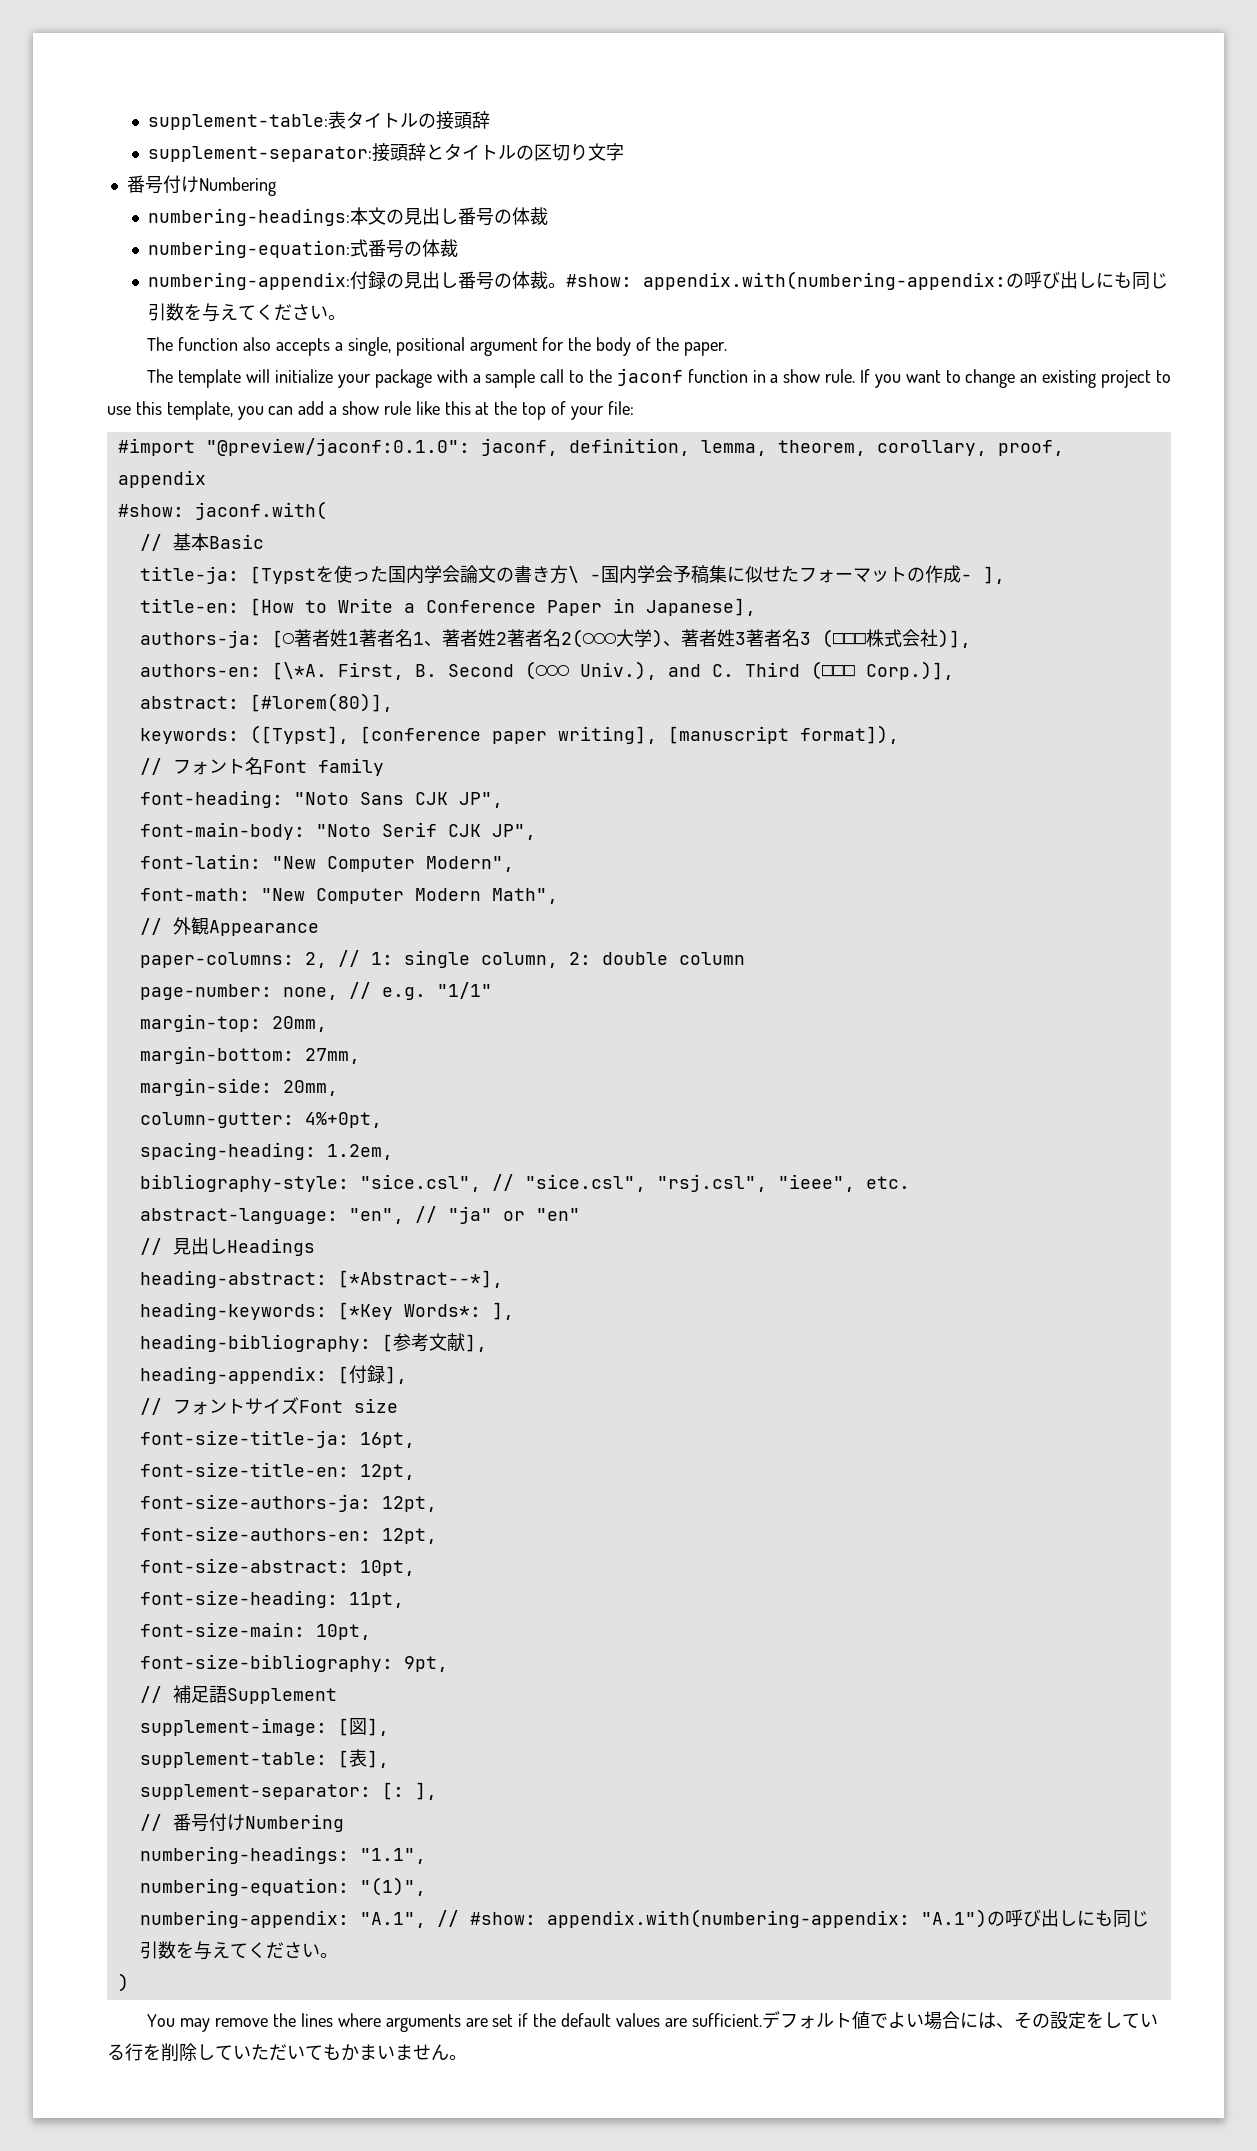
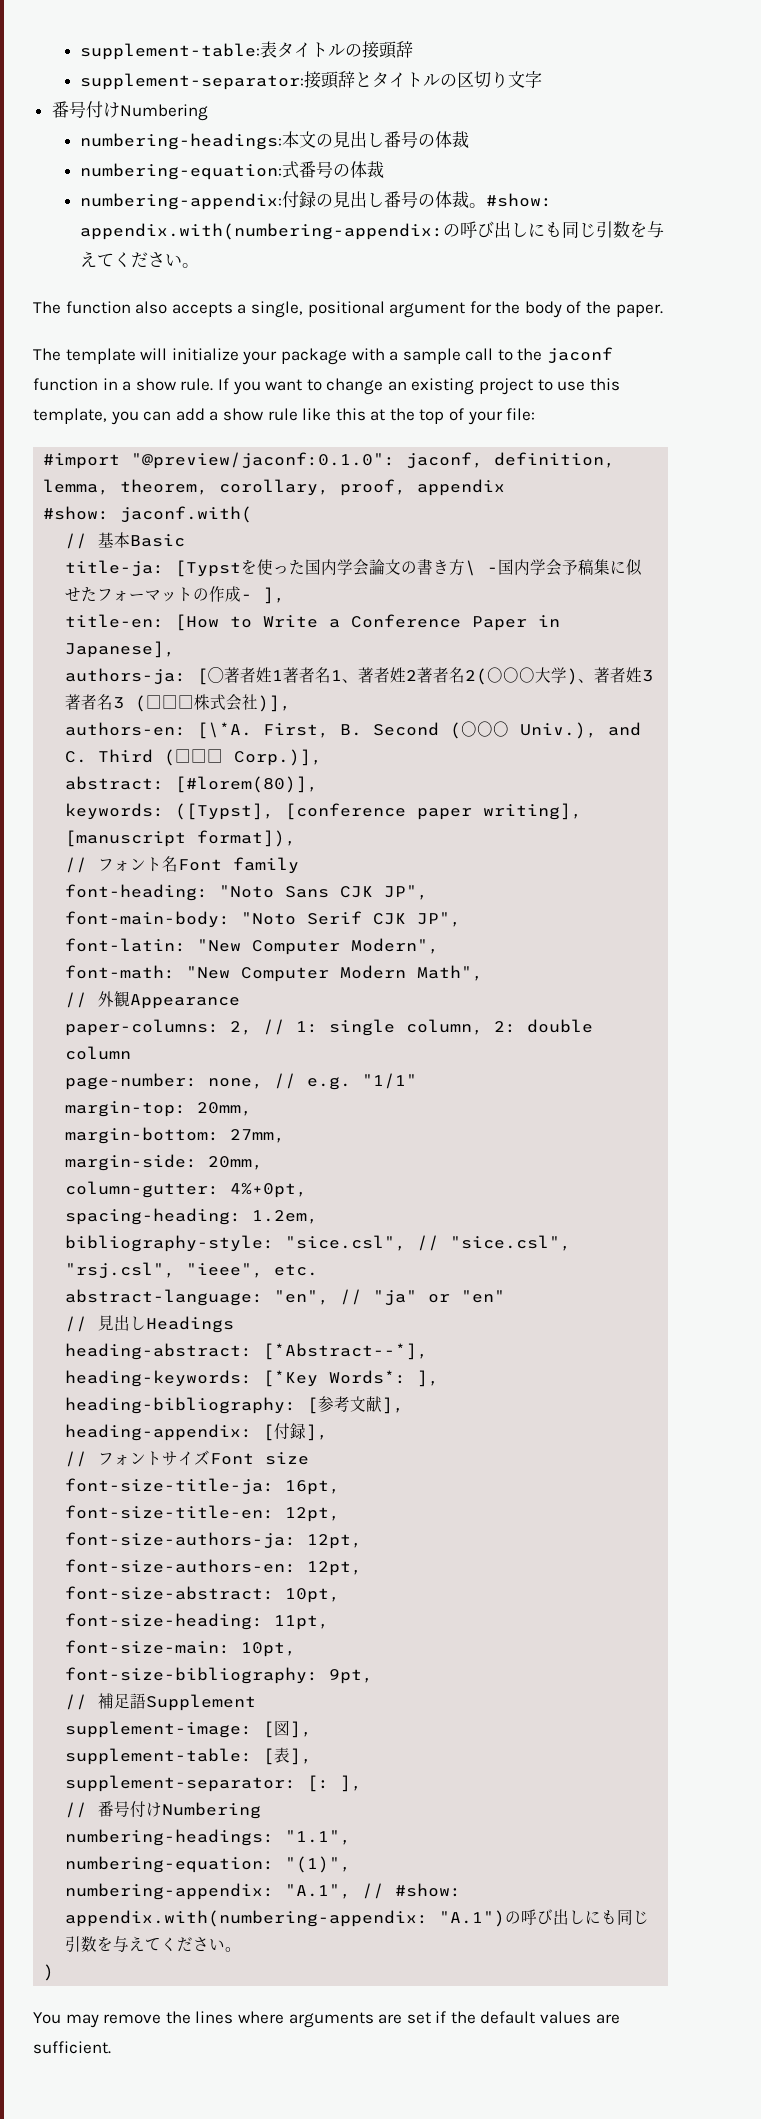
- デフォルト値でよい場合には、その設定をしている行を削除していただいてもかまいません。

